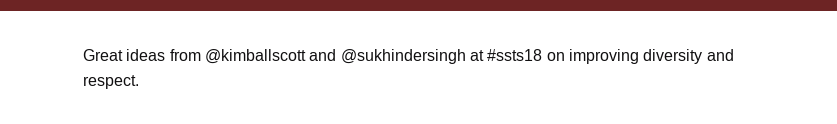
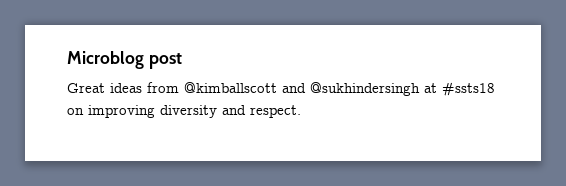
+ Microblog post

